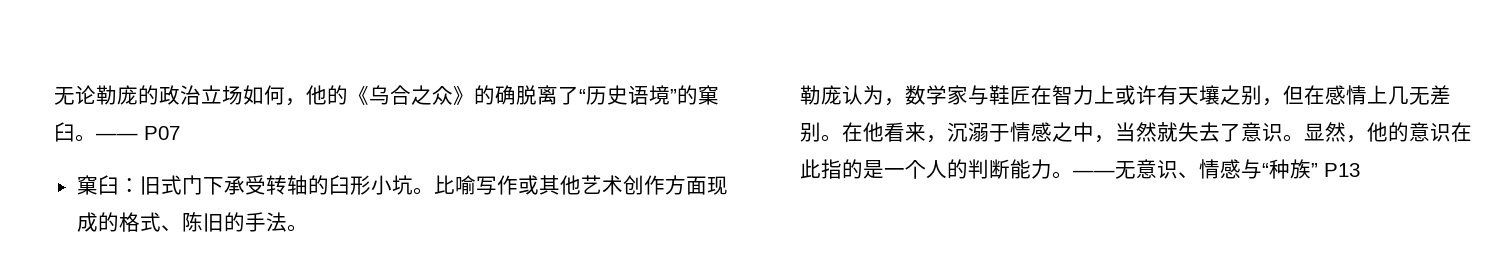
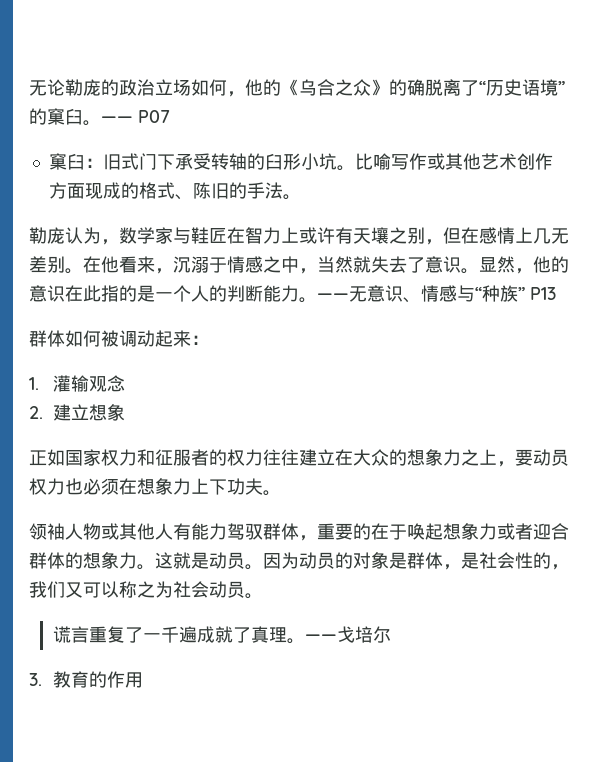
+ 群体如何被调动起来：
+ 1.灌输观念
+ 2.建立想象
+ 正如国家权力和征服者的权力往往建立在大众的想象力之上，要动员权力也必须在想象力上下功夫。
+ 领袖人物或其他人有能力驾驭群体，重要的在于唤起想象力或者迎合群体的想象力。这就是动员。因为动员的对象是群体，是社会性的，我们又可以称之为社会动员。
+ 谎言重复了一千遍成就了真理。——戈培尔
+ 3.教育的作用

